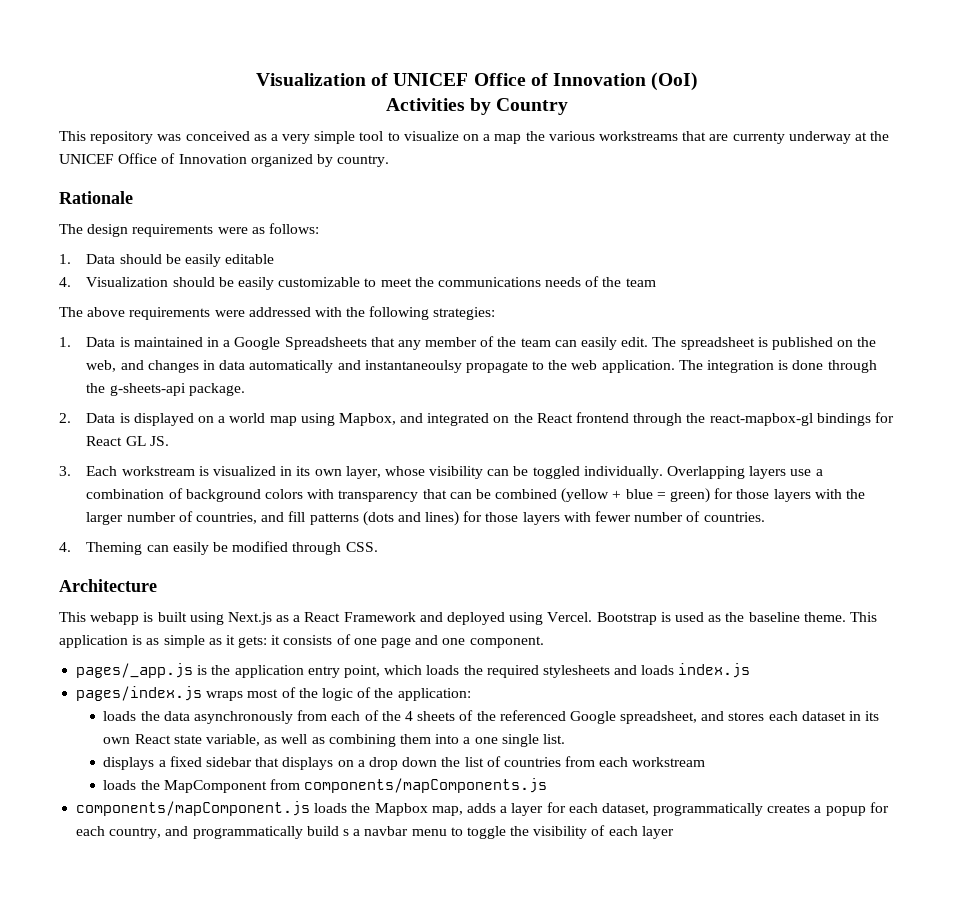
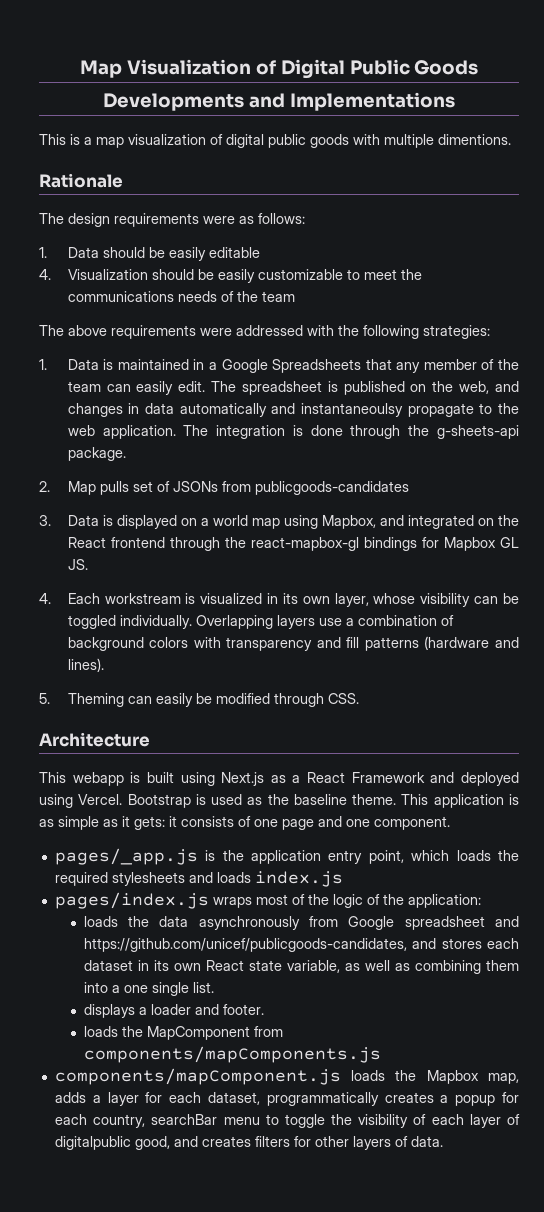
- Visualization of UNICEF Office of Innovation (OoI)
- Activities by Country
- This repository was conceived as a very simple tool to visualize on a map the various workstreams that are currenty underway at the UNICEF Office of Innovation organized by country.
+ Map Visualization of Digital Public Goods
+ Developments and Implementations
+ This is a map visualization of digital public goods with multiple dimentions.
- 2. Data is displayed on a world map using Mapbox, and integrated on the React frontend through the react-mapbox-gl bindings for React GL JS.
+ 2. Map pulls set of JSONs from publicgoods-candidates
+ 3. Data is displayed on a world map using Mapbox, and integrated on the React frontend through the react-mapbox-gl bindings for Mapbox GL JS.
- 3. Each workstream is visualized in its own layer, whose visibility can be toggled individually.
+ 4. Each workstream is visualized in its own layer, whose visibility can be toggled individually.
- Overlapping layers use a combination of background colors with transparency that can be combined (yellow + blue = green) for those layers with the larger number of countries, and fill patterns (dots and lines) for those layers with fewer number of countries.
- 4. Theming can easily be modified through CSS.
+ Overlapping layers use a combination of background colors with transparency and fill patterns (hardware and lines).
+ 5. Theming can easily be modified through CSS.
- loads the data asynchronously from each of the 4 sheets of the referenced Google spreadsheet, and stores each dataset in its own React state variable, as well as combining them into a one single list.
+ loads the data asynchronously from Google spreadsheet and https://github.com/unicef/publicgoods-candidates, and stores each dataset in its own React state variable, as well as combining them into a one single list.
- displays a fixed sidebar that displays on a drop down the list of countries from each workstream
+ displays a loader and footer.
- components/mapComponent.js loads the Mapbox map, adds a layer for each dataset, programmatically creates a popup for each country, and programmatically build s a navbar menu to toggle the visibility of each layer
+ components/mapComponent.js loads the Mapbox map, adds a layer for each dataset, programmatically creates a popup for each country, searchBar menu to toggle the visibility of each layer of digitalpublic good, and creates filters for other layers of data.

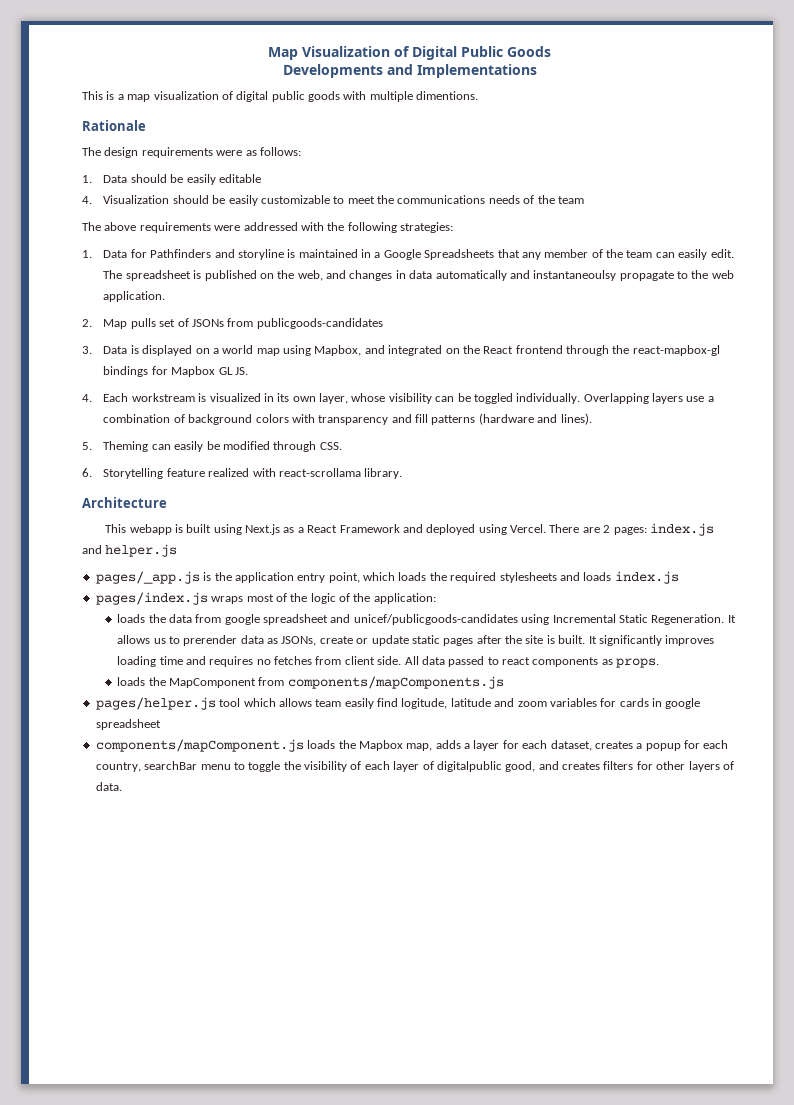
- 1. Data is maintained in a Google Spreadsheets that any member of the team can easily edit.
+ 1. Data for Pathfinders and storyline is maintained in a Google Spreadsheets that any member of the team can easily edit.
- The integration is done through the g-sheets-api package.
+ 6. Storytelling feature realized with react-scrollama library.
- Bootstrap is used as the baseline theme. This application is as simple as it gets: it consists of one page and one component.
+ There are 2 pages: index.js and helper.js
- loads the data asynchronously from Google spreadsheet and https://github.com/unicef/publicgoods-candidates, and stores each dataset in its own React state variable, as well as combining them into a one single list.
- displays a loader and footer.
+ loads the data from google spreadsheet and unicef/publicgoods-candidates using Incremental Static Regeneration. It allows us to prerender data as JSONs, create or update static pages after the site is built. It significantly improves loading time and requires no fetches from client side. All data passed to react components as props.
+ pages/helper.js tool which allows team easily find logitude, latitude and zoom variables for cards in google spreadsheet
- components/mapComponent.js loads the Mapbox map, adds a layer for each dataset, programmatically creates a popup for each country, searchBar menu to toggle the visibility of each layer of digitalpublic good, and creates filters for other layers of data.
+ components/mapComponent.js loads the Mapbox map, adds a layer for each dataset, creates a popup for each country, searchBar menu to toggle the visibility of each layer of digitalpublic good, and creates filters for other layers of data.

